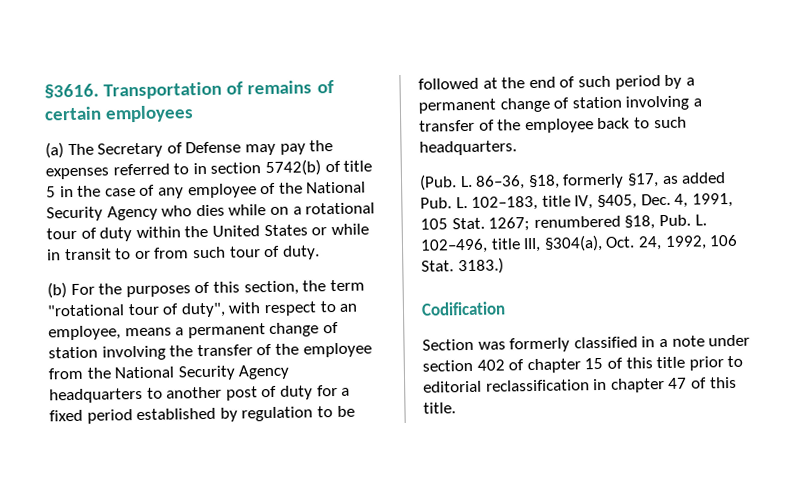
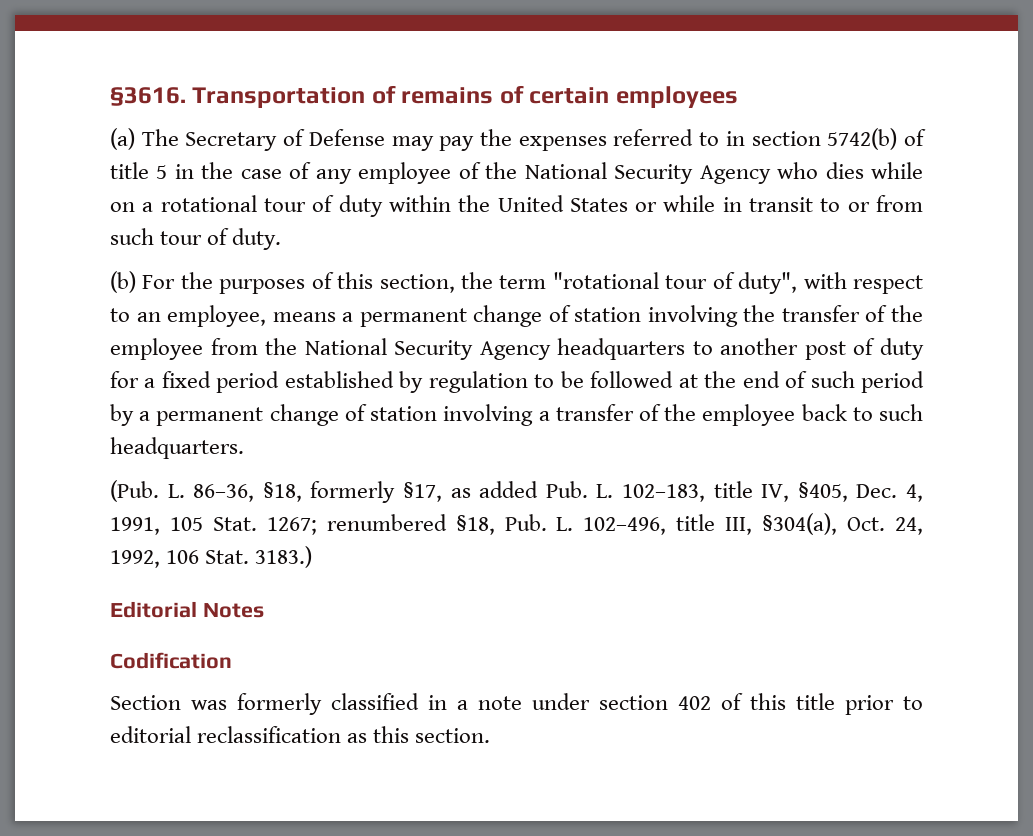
+ Editorial Notes
- Section was formerly classified in a note under section 402 of chapter 15 of this title prior to editorial reclassification in chapter 47 of this title.
+ Section was formerly classified in a note under section 402 of this title prior to editorial reclassification as this section.

